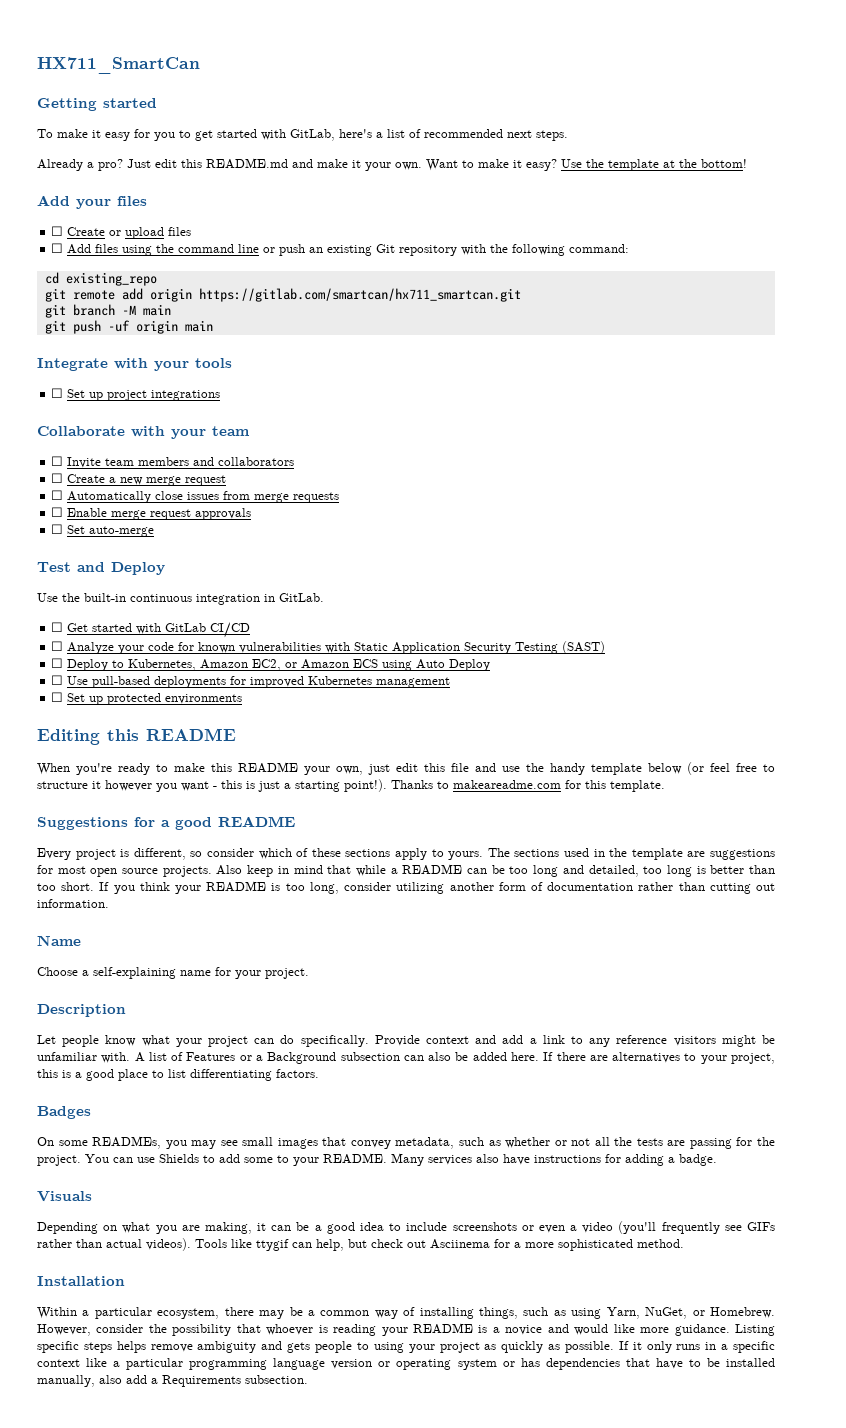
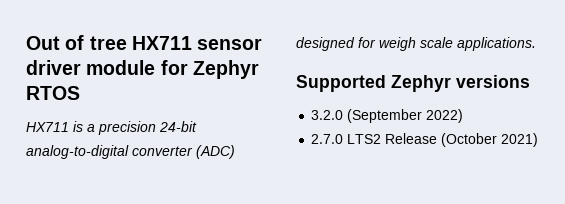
- HX711_SmartCan
- Getting started
- To make it easy for you to get started with GitLab, here's a list of recommended next steps.
- Already a pro? Just edit this README.md and make it your own. Want to make it easy? Use the template at the bottom!
- Add your files
- ☐ Create or upload files
- ☐ Add files using the command line or push an existing Git repository with the following command:
- cd existing_repo
- git remote add origin https://gitlab.com/smartcan/hx711_smartcan.git
- git branch -M main
- git push -uf origin main
- Integrate with your tools
- ☐ Set up project integrations
- Collaborate with your team
- ☐ Invite team members and collaborators
- ☐ Create a new merge request
- ☐ Automatically close issues from merge requests
- ☐ Enable merge request approvals
- ☐ Set auto-merge
- Test and Deploy
- Use the built-in continuous integration in GitLab.
- ☐ Get started with GitLab CI/CD
- ☐ Analyze your code for known vulnerabilities with Static Application Security Testing (SAST)
- ☐ Deploy to Kubernetes, Amazon EC2, or Amazon ECS using Auto Deploy
- ☐ Use pull-based deployments for improved Kubernetes management
- ☐ Set up protected environments
- Editing this README
- When you're ready to make this README your own, just edit this file and use the handy template below (or feel free to structure it however you want - this is just a starting point!). Thanks to makeareadme.com for this template.
- Suggestions for a good README
- Every project is different, so consider which of these sections apply to yours. The sections used in the template are suggestions for most open source projects. Also keep in mind that while a README can be too long and detailed, too long is better than too short. If you think your README is too long, consider utilizing another form of documentation rather than cutting out information.
- Name
- Choose a self-explaining name for your project.
- Description
- Let people know what your project can do specifically. Provide context and add a link to any reference visitors might be unfamiliar with. A list of Features or a Background subsection can also be added here. If there are alternatives to your project, this is a good place to list differentiating factors.
- Badges
- On some READMEs, you may see small images that convey metadata, such as whether or not all the tests are passing for the project. You can use Shields to add some to your README. Many services also have instructions for adding a badge.
- Visuals
- Depending on what you are making, it can be a good idea to include screenshots or even a video (you'll frequently see GIFs rather than actual videos). Tools like ttygif can help, but check out Asciinema for a more sophisticated method.
- Installation
- Within a particular ecosystem, there may be a common way of installing things, such as using Yarn, NuGet, or Homebrew. However, consider the possibility that whoever is reading your README is a novice and would like more guidance. Listing specific steps helps remove ambiguity and gets people to using your project as quickly as possible. If it only runs in a specific context like a particular programming language version or operating system or has dependencies that have to be installed manually, also add a Requirements subsection.
+ Out of tree HX711 sensor driver module for Zephyr RTOS
+ HX711 is a precision 24-bit analog-to-digital converter (ADC) designed for weigh scale applications.
+ Supported Zephyr versions
+ 3.2.0 (September 2022)
+ 2.7.0 LTS2 Release (October 2021)

